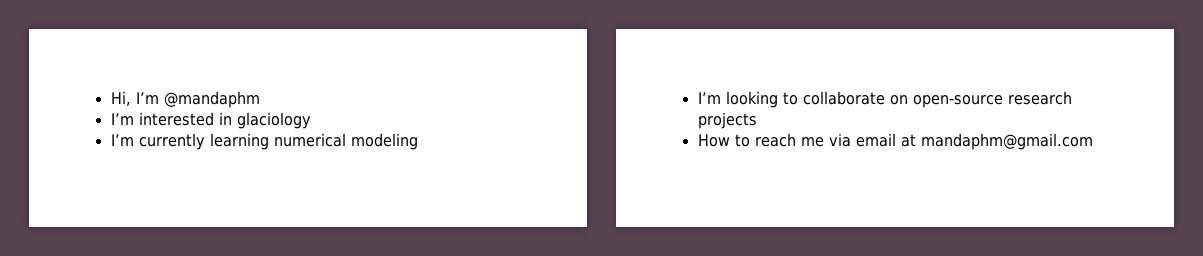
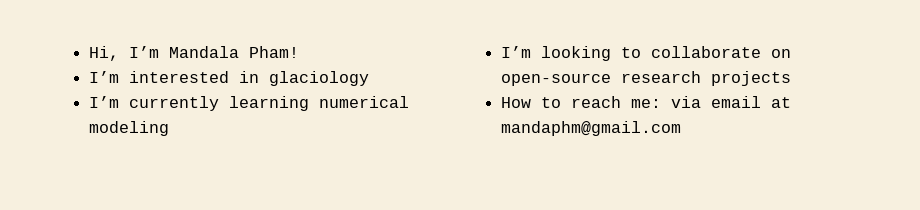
- Hi, I’m @mandaphm
+ Hi, I’m Mandala Pham!
- How to reach me via email at mandaphm@gmail.com
+ How to reach me: via email at mandaphm@gmail.com

